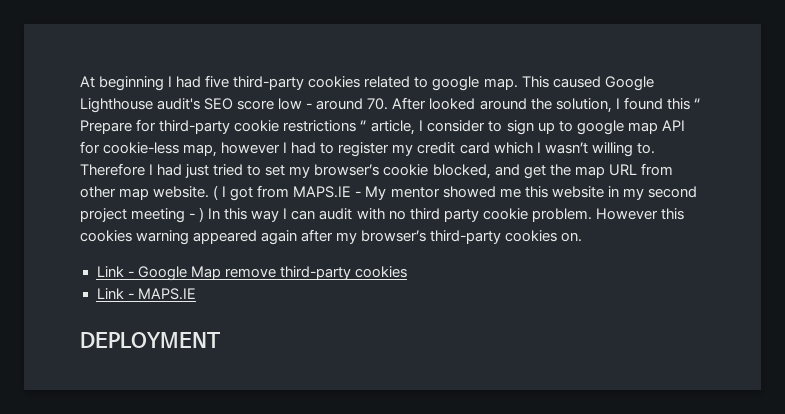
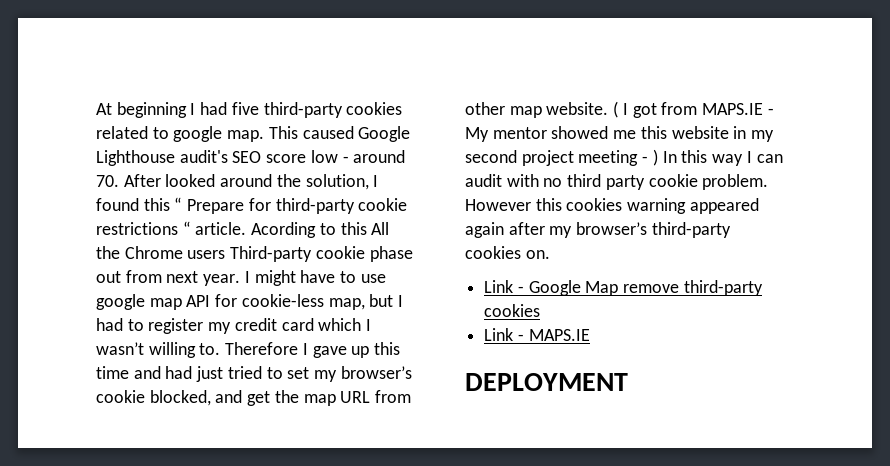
- This caused Google Lighthouse audit's SEO score low - around 70. After looked around the solution, I found this “ Prepare for third-party cookie restrictions “ article, I consider to sign up to google map API for cookie-less map, however I had to register my credit card which I wasn’t willing to.
+ This caused Google Lighthouse audit's SEO score low - around 70. After looked around the solution, I found this “ Prepare for third-party cookie restrictions “ article. Acording to this All the Chrome users Third-party cookie phase out from next year. I might have to use google map API for cookie-less map, but I had to register my credit card which I wasn’t willing to.
- Therefore I had just tried to set my browser’s cookie blocked, and get the map URL from other map website.
+ Therefore I gave up this time and had just tried to set my browser’s cookie blocked, and get the map URL from other map website.

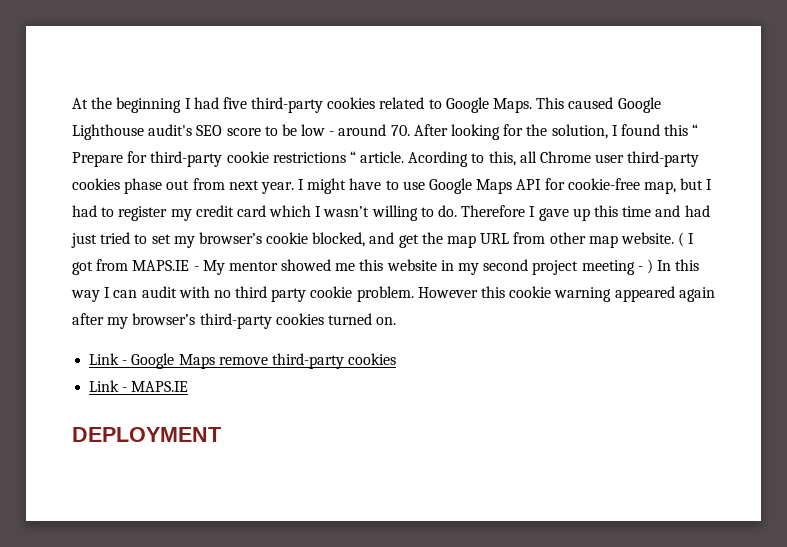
- At beginning I had five third-party cookies related to google map.
+ At the beginning I had five third-party cookies related to Google Maps.
- This caused Google Lighthouse audit's SEO score low - around 70. After looked around the solution, I found this “ Prepare for third-party cookie restrictions “ article.
+ This caused Google Lighthouse audit's SEO score to be low - around 70. After looking for the solution, I found this “ Prepare for third-party cookie restrictions “ article.
- Acording to this All the Chrome users Third-party cookie phase out from next year.
+ Acording to this, all Chrome user third-party cookies phase out from next year.
- I might have to use google map API for cookie-less map, but I had to register my credit card which I wasn’t willing to.
+ I might have to use Google Maps API for cookie-free map, but I had to register my credit card which I wasn’t willing to do.
- However this cookies warning appeared again after my browser’s third-party cookies on.
+ However this cookie warning appeared again after my browser’s third-party cookies turned on.
- Link - Google Map remove third-party cookies
+ Link - Google Maps remove third-party cookies

